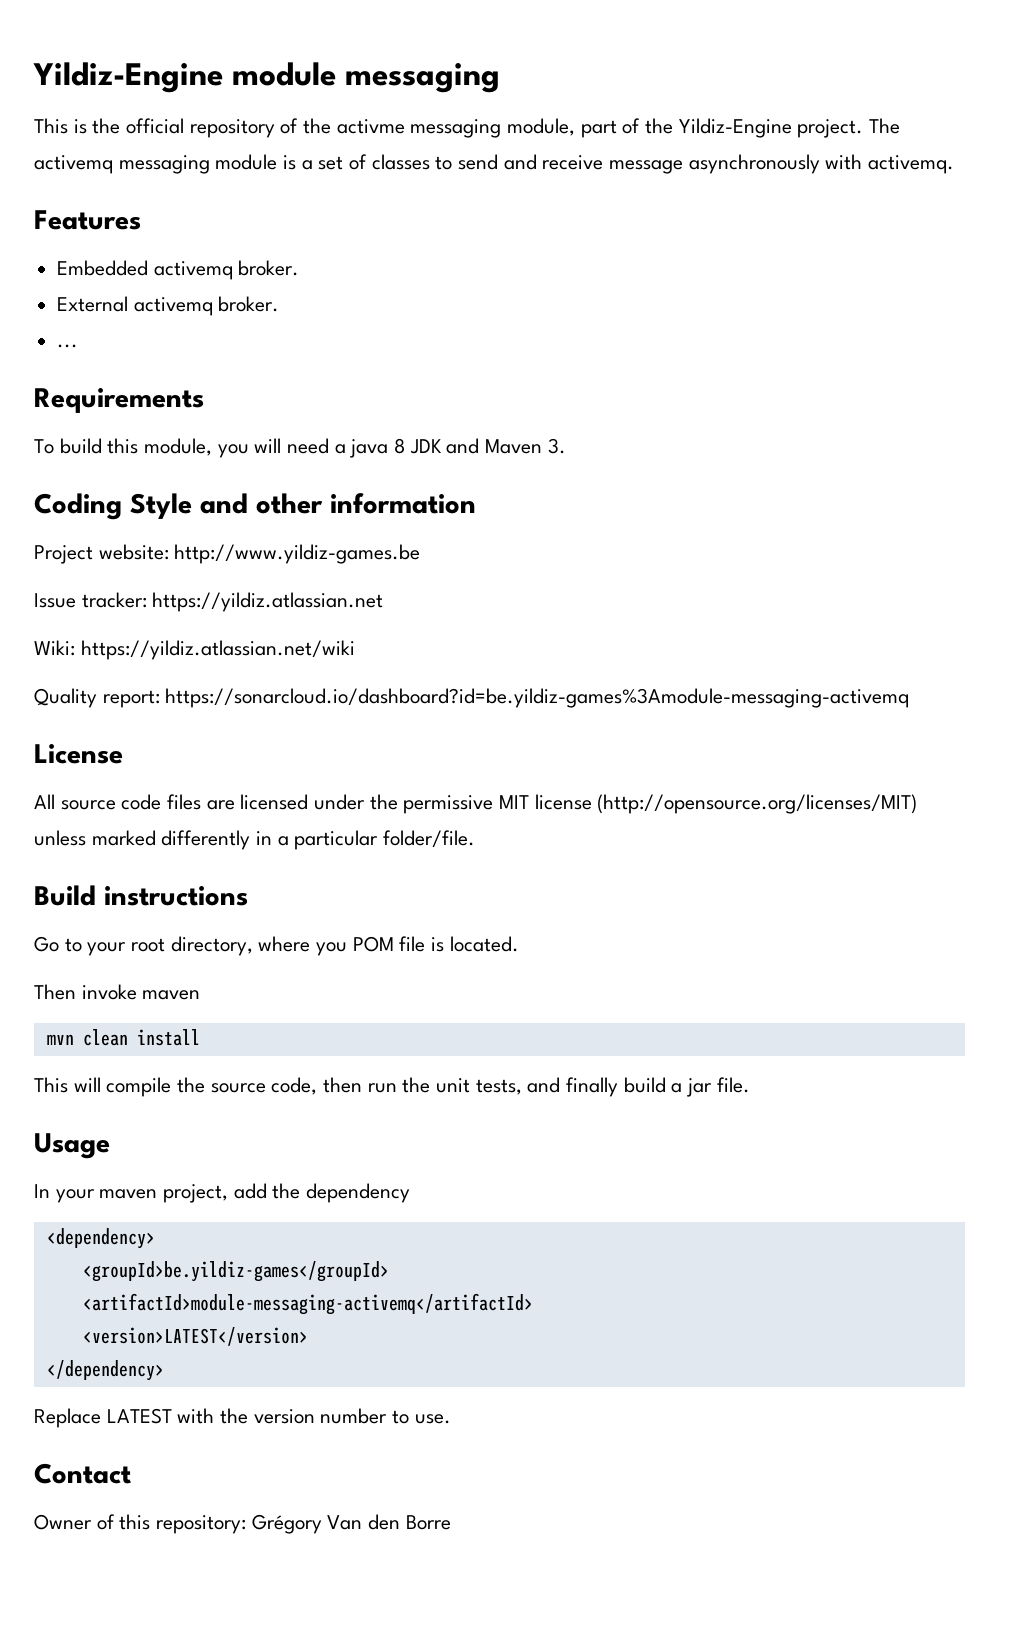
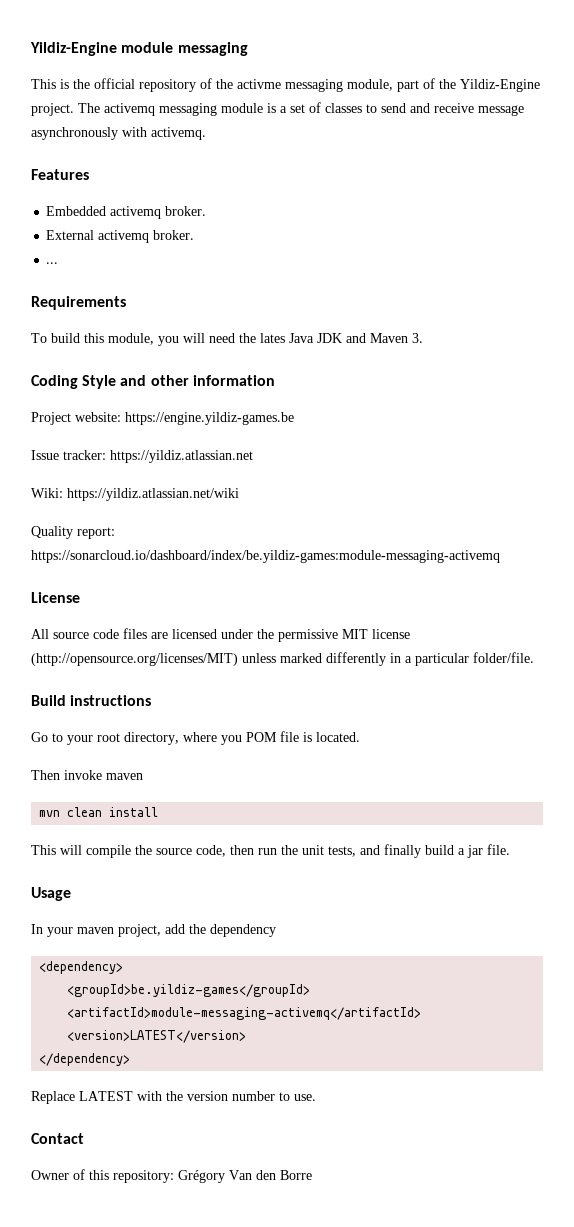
- To build this module, you will need a java 8 JDK and Maven 3.
+ To build this module, you will need the lates Java JDK and Maven 3.
- Project website: http://www.yildiz-games.be
+ Project website: https://engine.yildiz-games.be
- Quality report: https://sonarcloud.io/dashboard?id=be.yildiz-games%3Amodule-messaging-activemq
+ Quality report: https://sonarcloud.io/dashboard/index/be.yildiz-games:module-messaging-activemq

